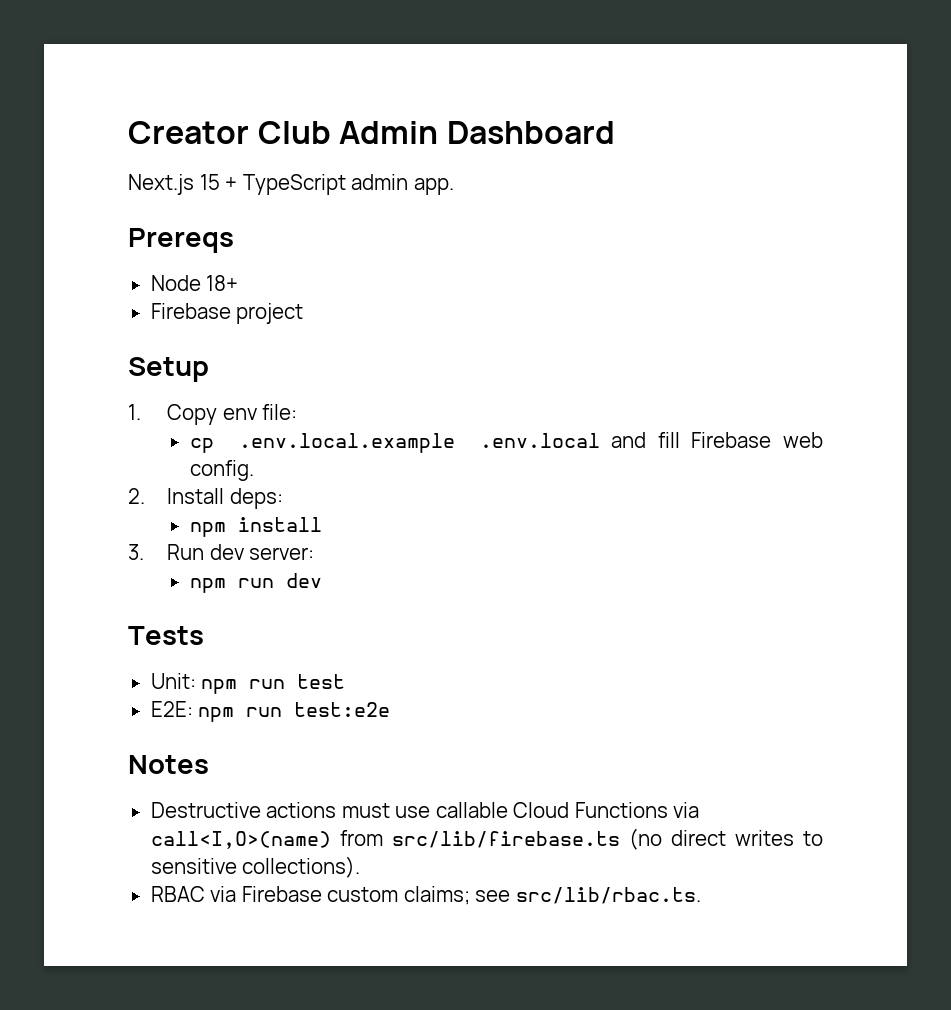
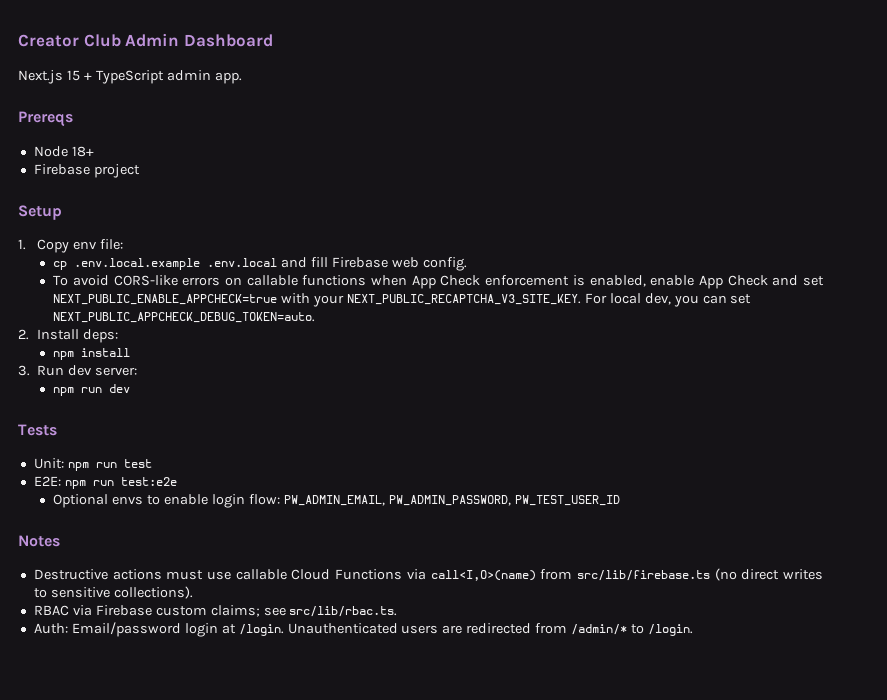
+ To avoid CORS-like errors on callable functions when App Check enforcement is enabled, enable App Check and set NEXT_PUBLIC_ENABLE_APPCHECK=true with your NEXT_PUBLIC_RECAPTCHA_V3_SITE_KEY. For local dev, you can set NEXT_PUBLIC_APPCHECK_DEBUG_TOKEN=auto.
+ Optional envs to enable login flow: PW_ADMIN_EMAIL, PW_ADMIN_PASSWORD, PW_TEST_USER_ID
+ Auth: Email/password login at /login. Unauthenticated users are redirected from /admin/* to /login.

